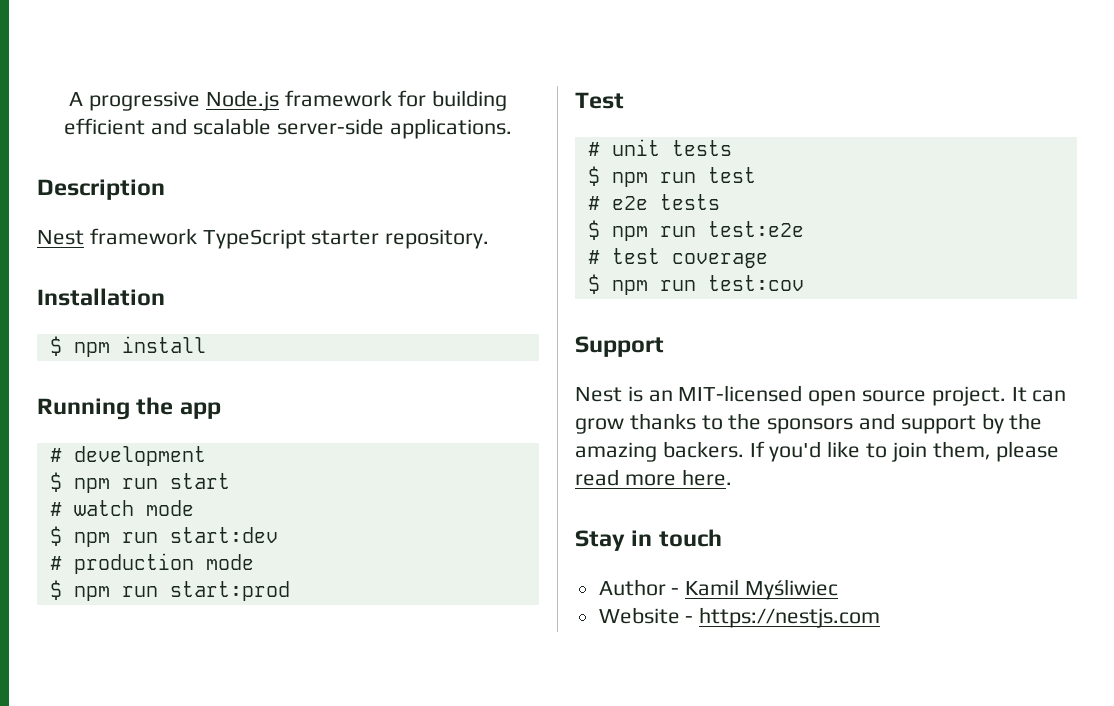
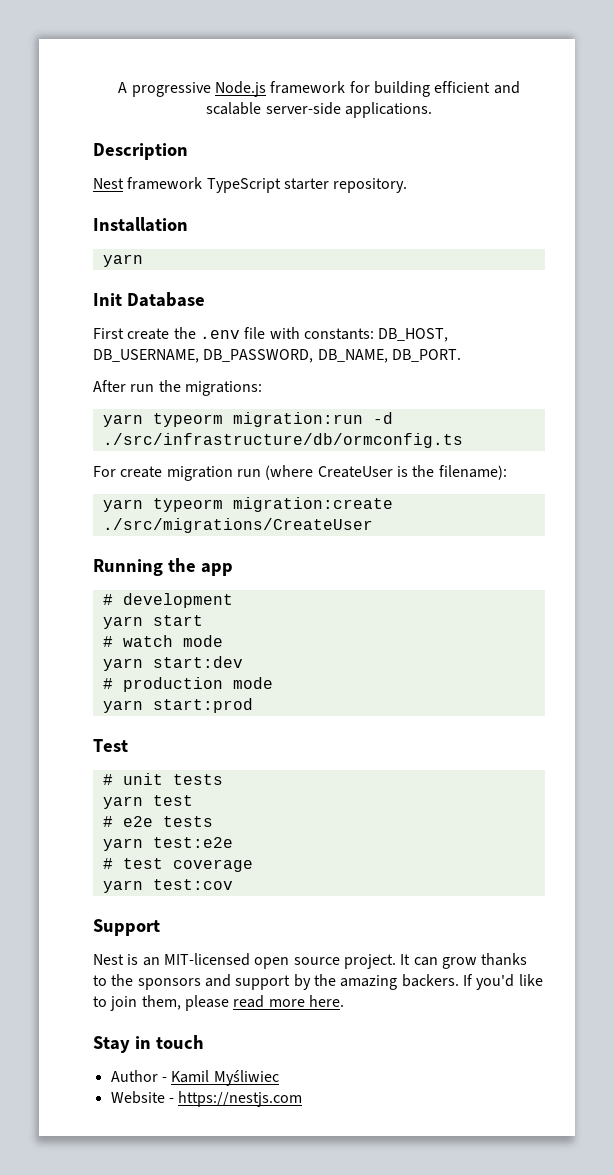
  Installation
- $ npm install
+ yarn
+ Init Database
+ First create the .env file with constants: DB_HOST, DB_USERNAME, DB_PASSWORD, DB_NAME, DB_PORT.
+ After run the migrations:
+ yarn typeorm migration:run -d ./src/infrastructure/db/ormconfig.ts
+ For create migration run (where CreateUser is the filename):
+ yarn typeorm migration:create ./src/migrations/CreateUser
- $ npm run start
+ yarn start
- $ npm run start:dev
+ yarn start:dev
- $ npm run start:prod
+ yarn start:prod
- $ npm run test
+ yarn test
- $ npm run test:e2e
+ yarn test:e2e
- $ npm run test:cov
+ yarn test:cov

